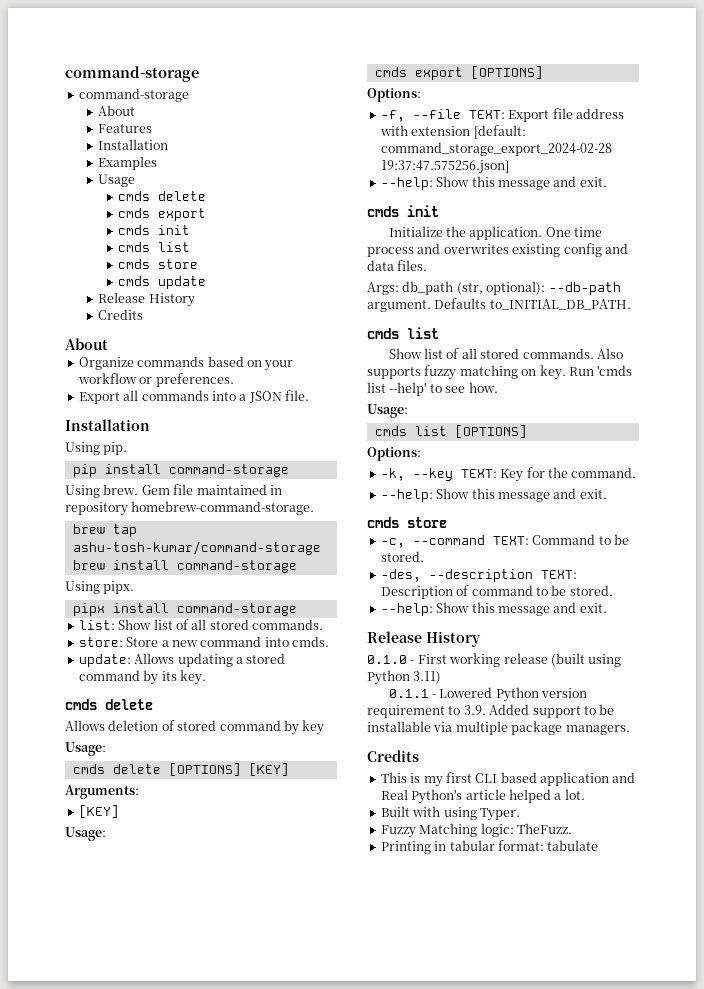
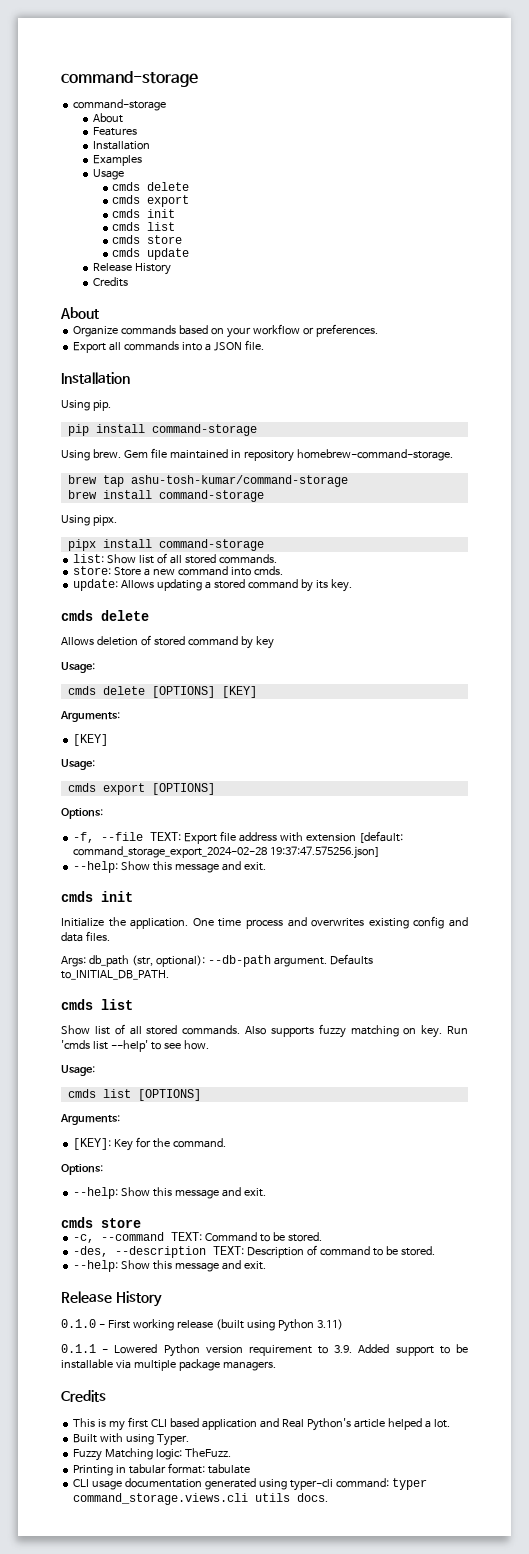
  cmds list [OPTIONS]
+ Arguments:
+ [KEY]: Key for the command.
  Options:
- -k, --key TEXT: Key for the command.
+ CLI usage documentation generated using typer-cli command: typer command_storage.views.cli utils docs.

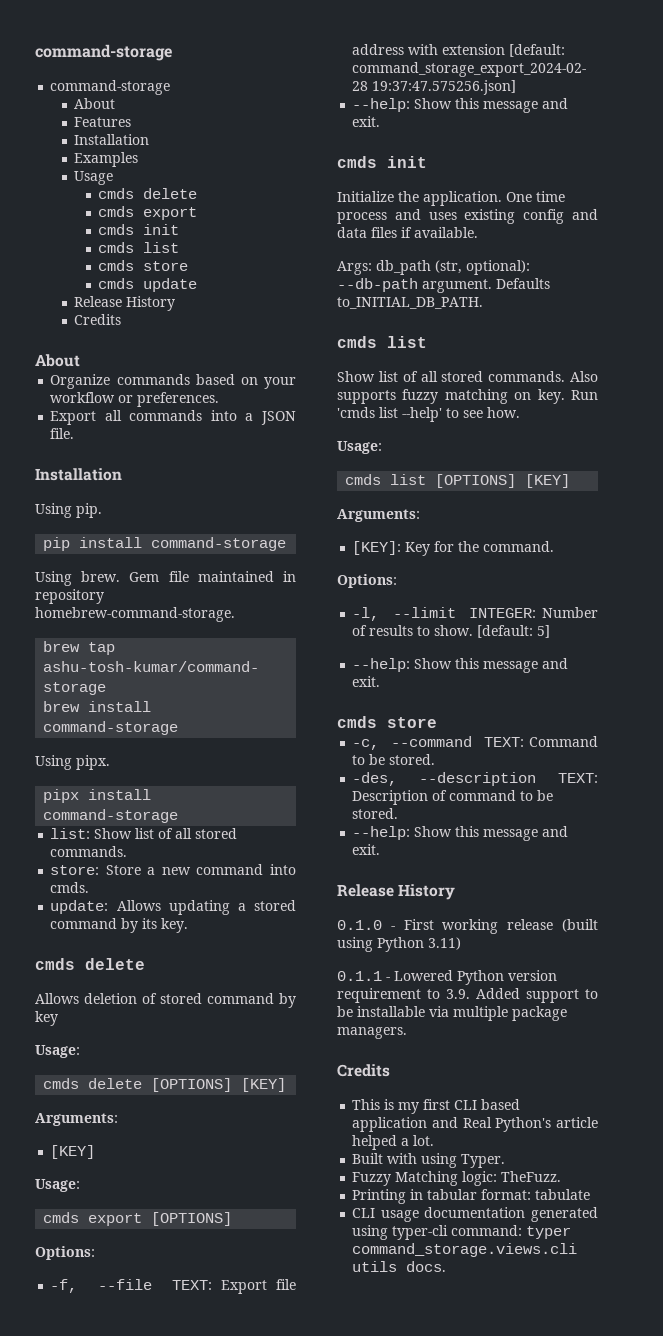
- One time process and overwrites existing config and data files.
+ One time process and uses existing config and data files if available.
- cmds list [OPTIONS]
+ cmds list [OPTIONS] [KEY]
+ -l, --limit INTEGER: Number of results to show. [default: 5]

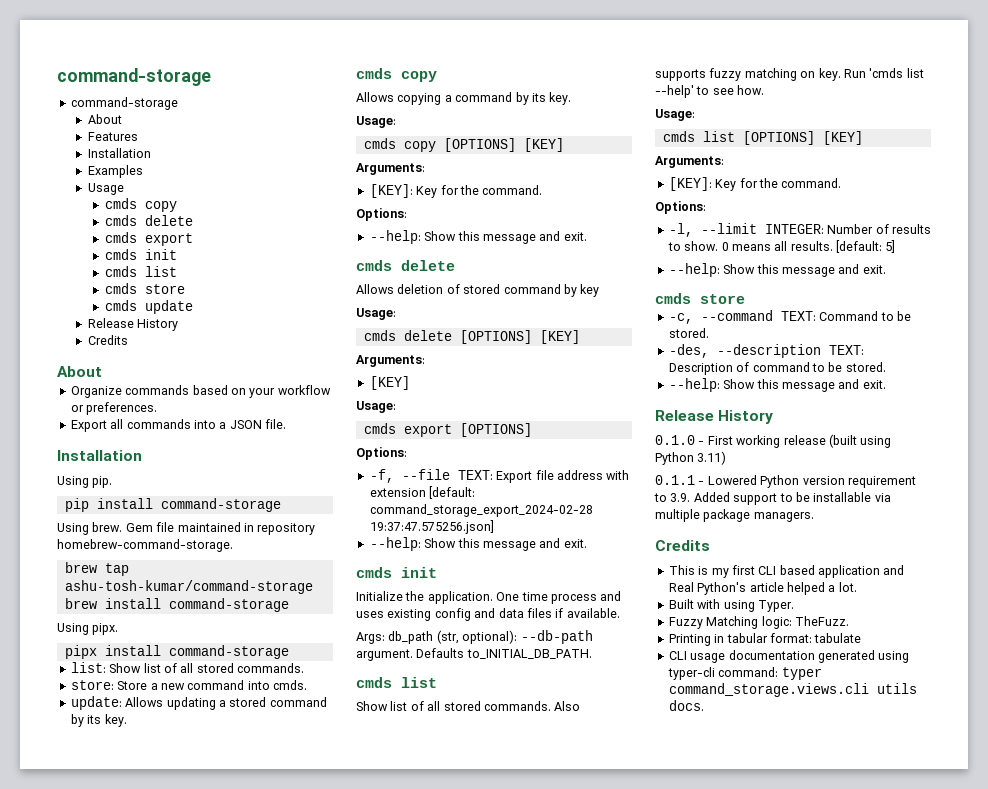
  Usage
+ cmds copy
  update: Allows updating a stored command by its key.
+ cmds copy
+ Allows copying a command by its key.
+ Usage:
+ cmds copy [OPTIONS] [KEY]
+ Arguments:
+ [KEY]: Key for the command.
+ Options:
+ --help: Show this message and exit.
+ 0 means all results.

